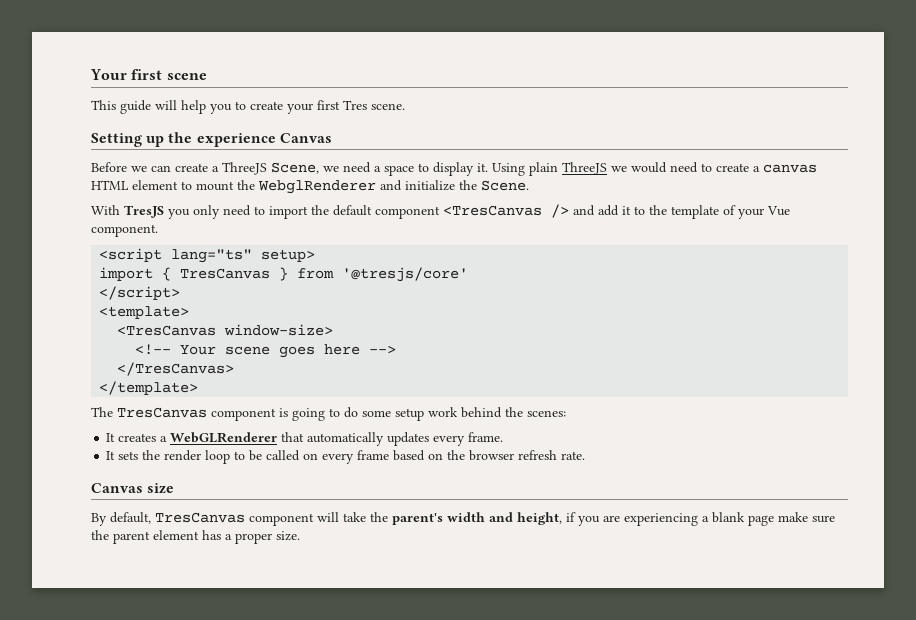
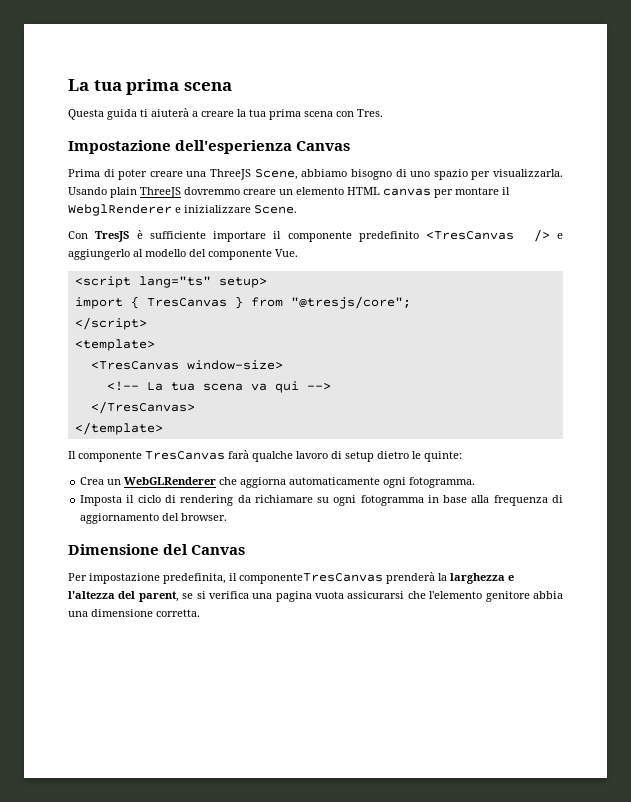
- Your first scene
- This guide will help you to create your first Tres scene.
- Setting up the experience Canvas
- Before we can create a ThreeJS Scene, we need a space to display it. Using plain ThreeJS we would need to create a canvas HTML element to mount the WebglRenderer and initialize the Scene.
- With TresJS you only need to import the default component <TresCanvas /> and add it to the template of your Vue component.
+ La tua prima scena
+ Questa guida ti aiuterà a creare la tua prima scena con Tres.
+ Impostazione dell'esperienza Canvas
+ Prima di poter creare una ThreeJS Scene, abbiamo bisogno di uno spazio per visualizzarla. Usando plain ThreeJS dovremmo creare un elemento HTML canvas per montare il WebglRenderer e inizializzare Scene.
+ Con TresJS è sufficiente importare il componente predefinito <TresCanvas /> e aggiungerlo al modello del componente Vue.
- import { TresCanvas } from '@tresjs/core'
+ import { TresCanvas } from "@tresjs/core";
- <!-- Your scene goes here -->
+ <!-- La tua scena va qui -->
  </TresCanvas>
  </template>
- The TresCanvas component is going to do some setup work behind the scenes:
- It creates a WebGLRenderer that automatically updates every frame.
- It sets the render loop to be called on every frame based on the browser refresh rate.
- Canvas size
- By default, TresCanvas component will take the parent's width and height, if you are experiencing a blank page make sure the parent element has a proper size.
+ Il componente TresCanvas farà qualche lavoro di setup dietro le quinte:
+ Crea un WebGLRenderer che aggiorna automaticamente ogni fotogramma.
+ Imposta il ciclo di rendering da richiamare su ogni fotogramma in base alla frequenza di aggiornamento del browser.
+ Dimensione del Canvas
+ Per impostazione predefinita, il componenteTresCanvas prenderà la larghezza e l'altezza del parent, se si verifica una pagina vuota assicurarsi che l'elemento genitore abbia una dimensione corretta.

